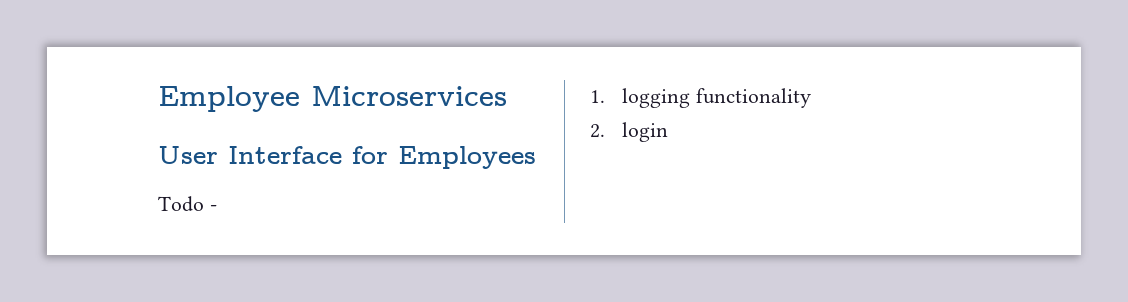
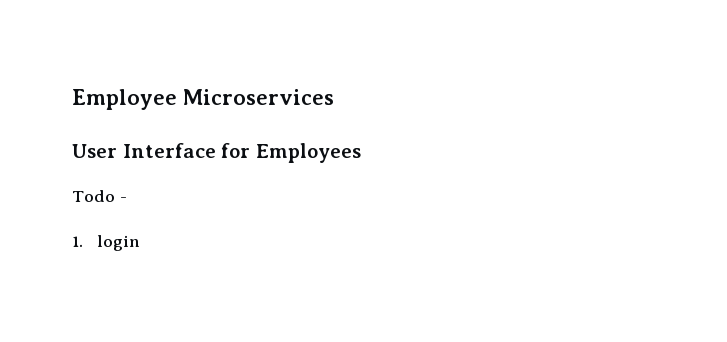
- 1. logging functionality
- 2. login
+ 1. login

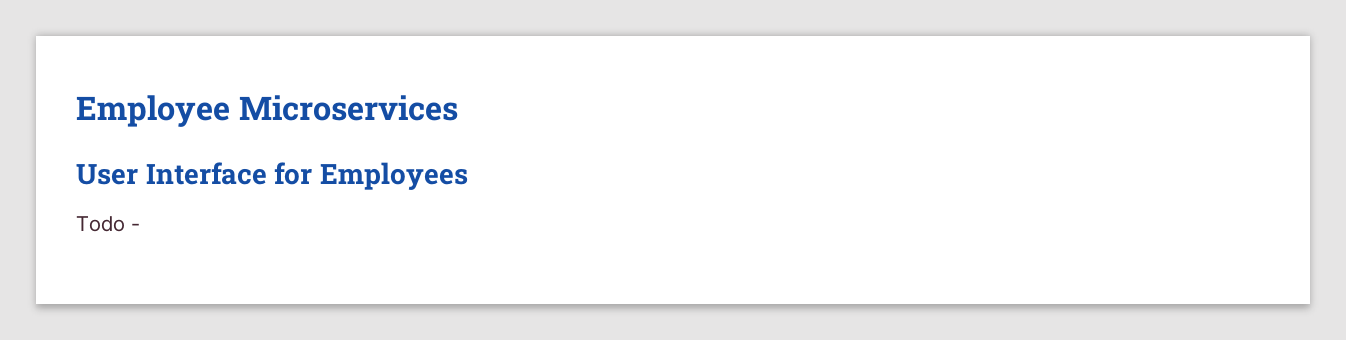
- 1. login

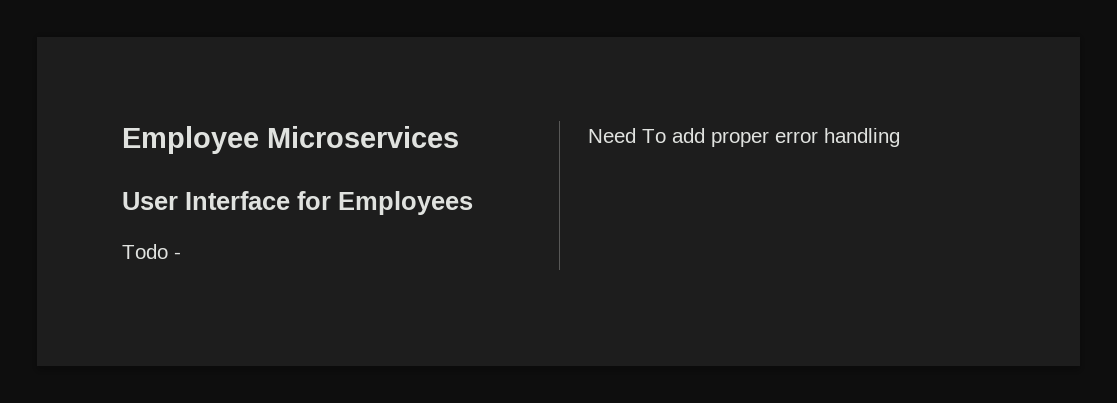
+ Need To add proper error handling

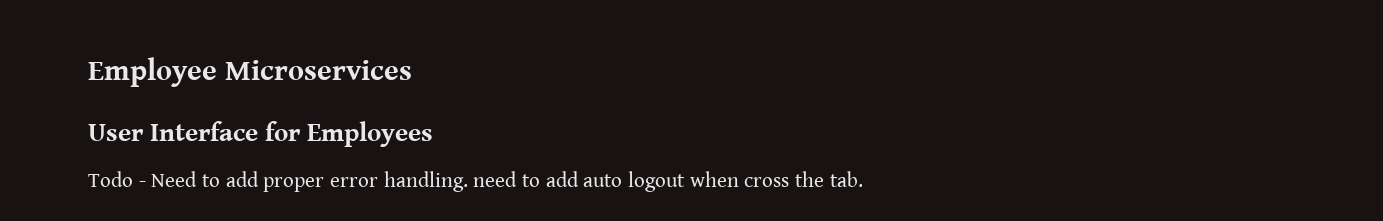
- Todo -
- Need To add proper error handling
+ Todo - Need to add proper error handling. need to add auto logout when cross the tab.

